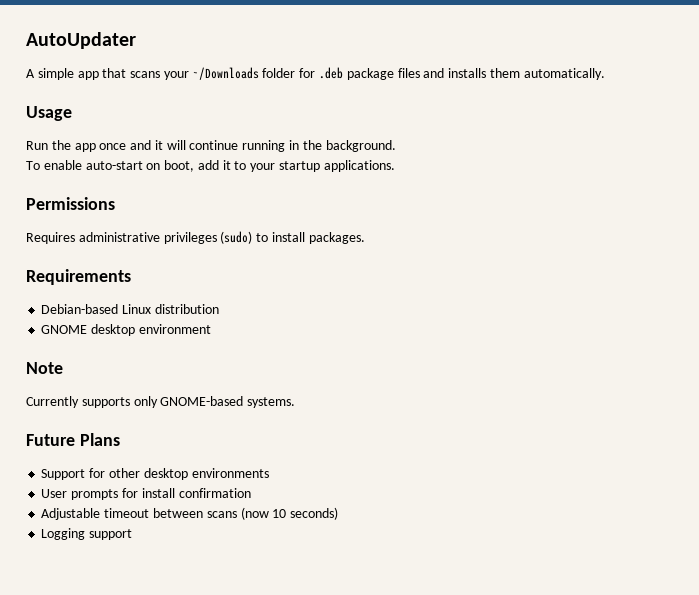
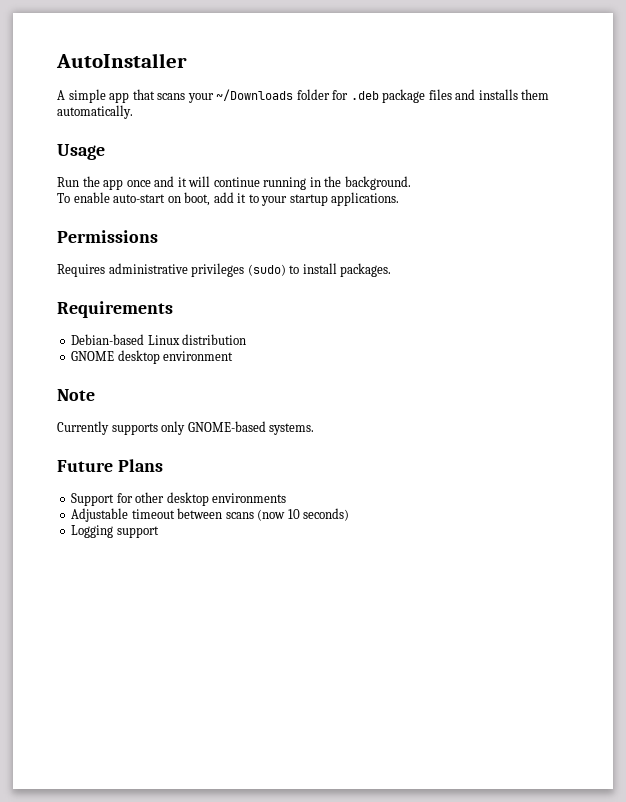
- AutoUpdater
+ AutoInstaller
- User prompts for install confirmation

